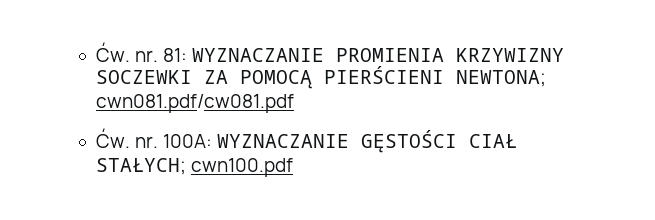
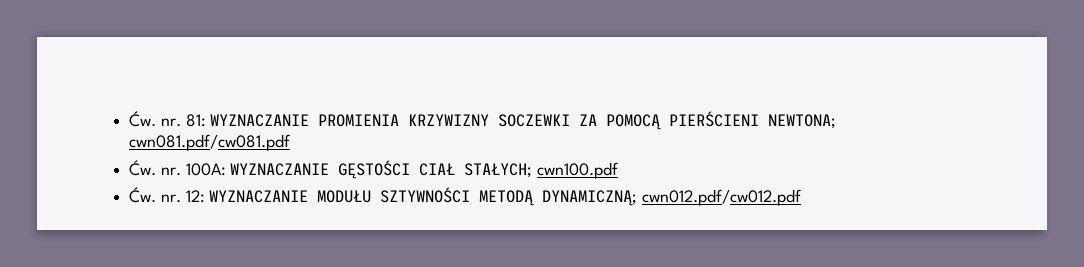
+ Ćw. nr. 12: WYZNACZANIE MODUŁU SZTYWNOŚCI METODĄ DYNAMICZNĄ; cwn012.pdf/cw012.pdf

